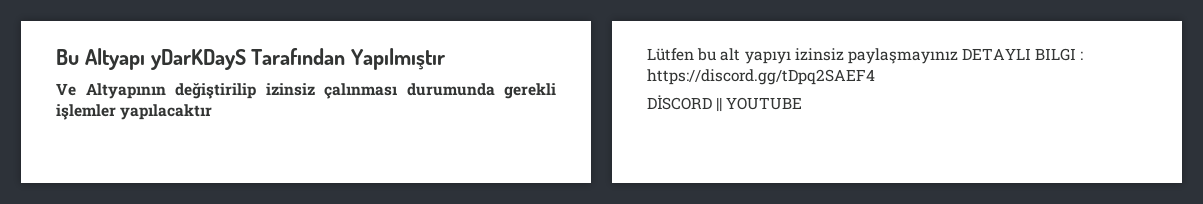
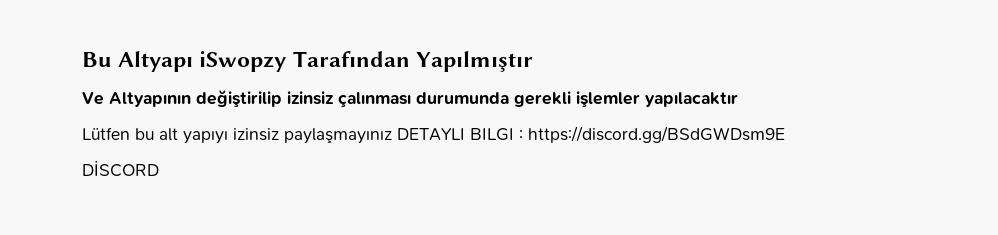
- Bu Altyapı yDarKDayS Tarafından Yapılmıştır
+ Bu Altyapı iSwopzy Tarafından Yapılmıştır
- Lütfen bu alt yapıyı izinsiz paylaşmayınız DETAYLI BILGI : https://discord.gg/tDpq2SAEF4
+ Lütfen bu alt yapıyı izinsiz paylaşmayınız DETAYLI BILGI : https://discord.gg/BSdGWDsm9E
- DİSCORD || YOUTUBE
+ DİSCORD

